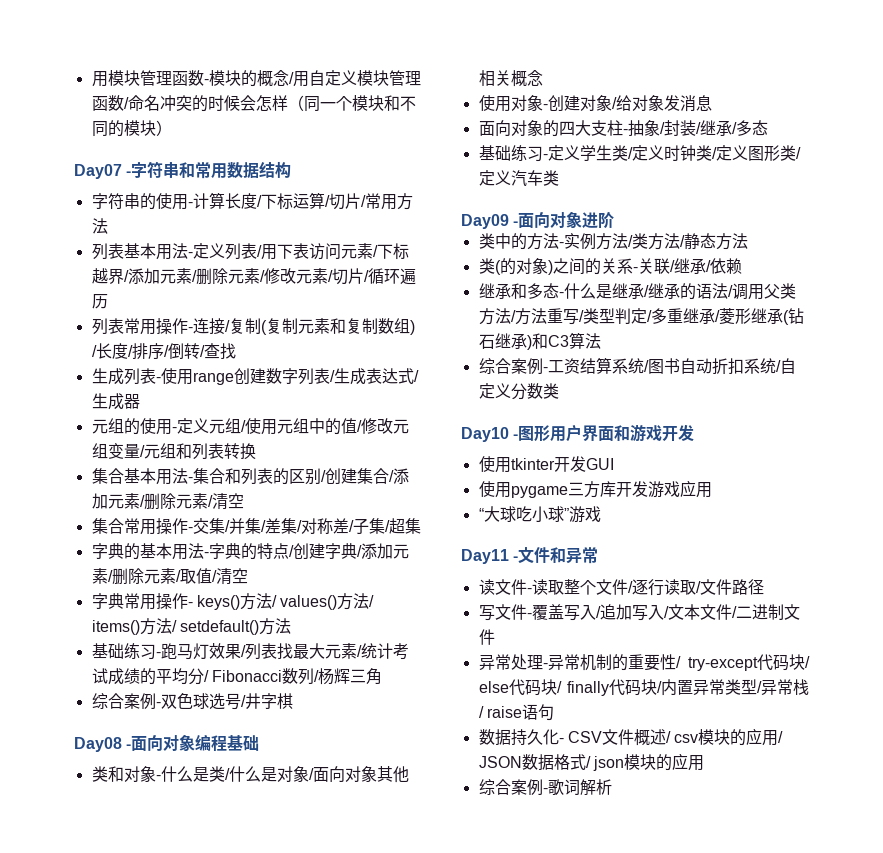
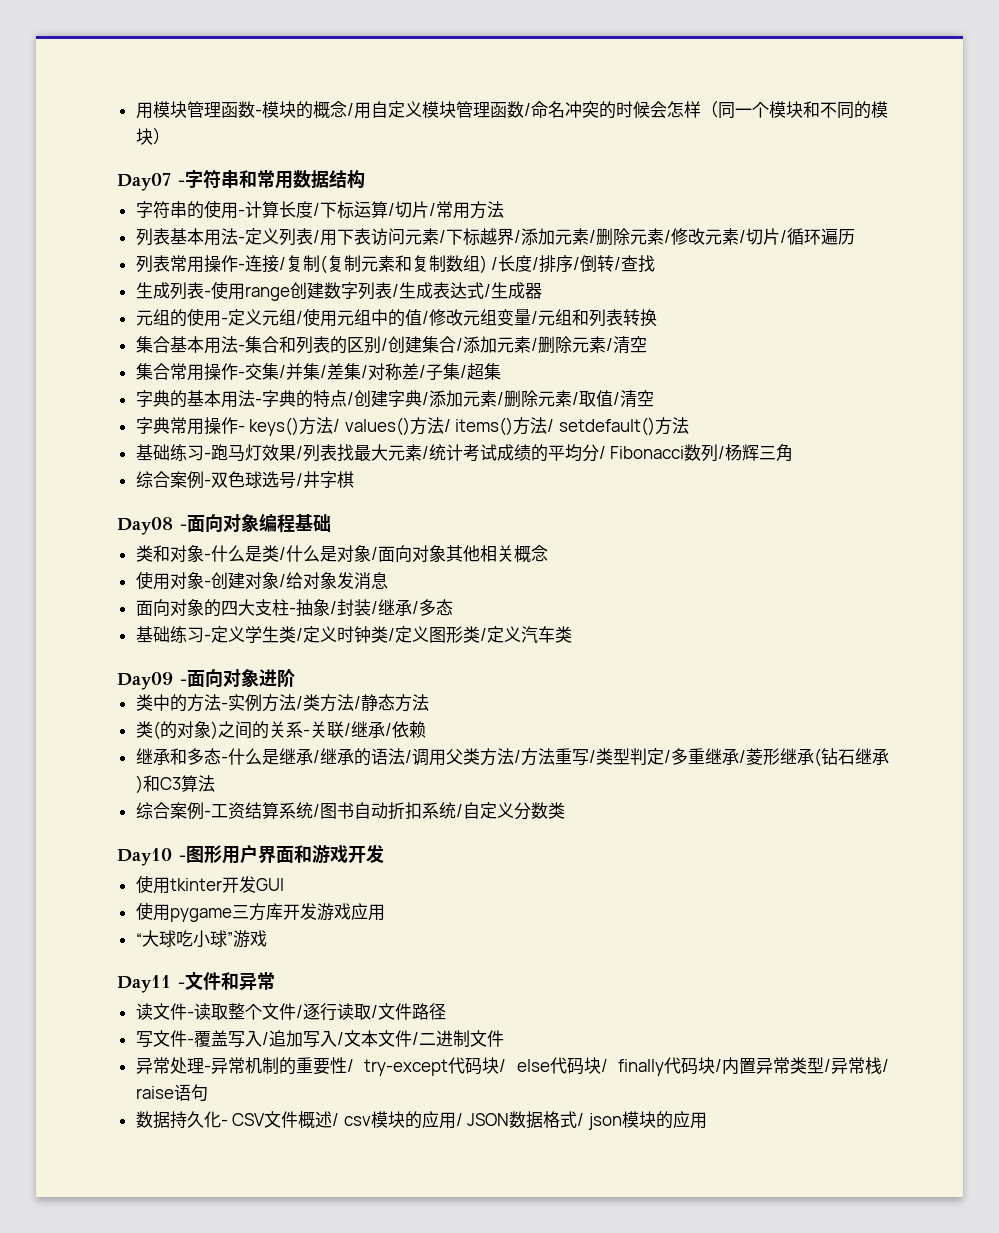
- 综合案例-歌词解析

